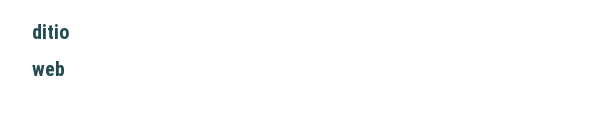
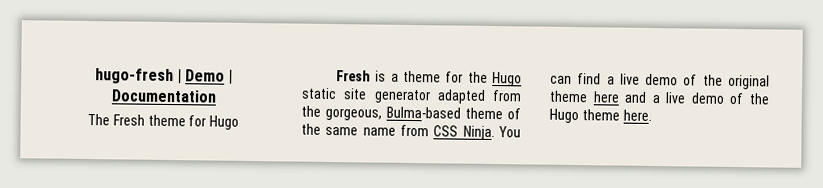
- ditio
- web
+ hugo-fresh | Demo | Documentation
+ The Fresh theme for Hugo
+ Fresh is a theme for the Hugo static site generator adapted from the gorgeous, Bulma-based theme of the same name from CSS Ninja. You can find a live demo of the original theme here and a live demo of the Hugo theme here.

